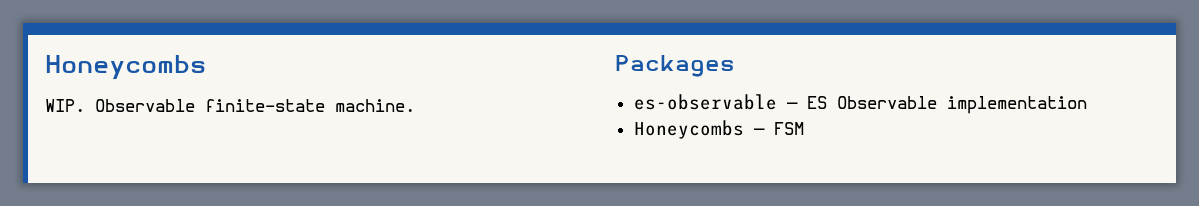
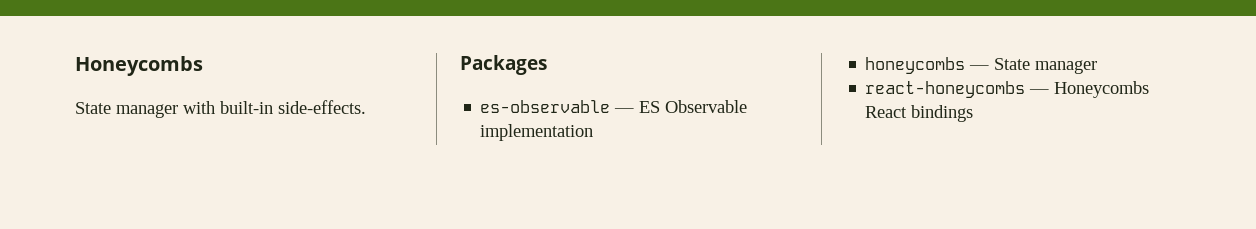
- WIP. Observable finite-state machine.
+ State manager with built-in side-effects.
- Honeycombs — FSM
+ honeycombs — State manager
+ react-honeycombs — Honeycombs React bindings

